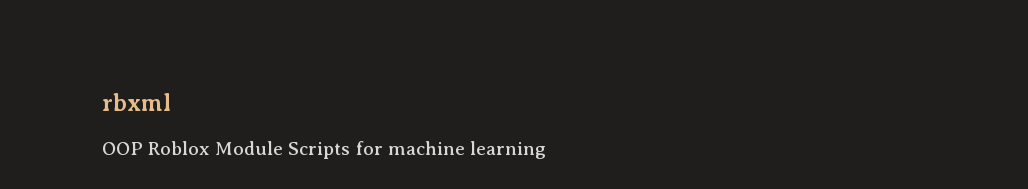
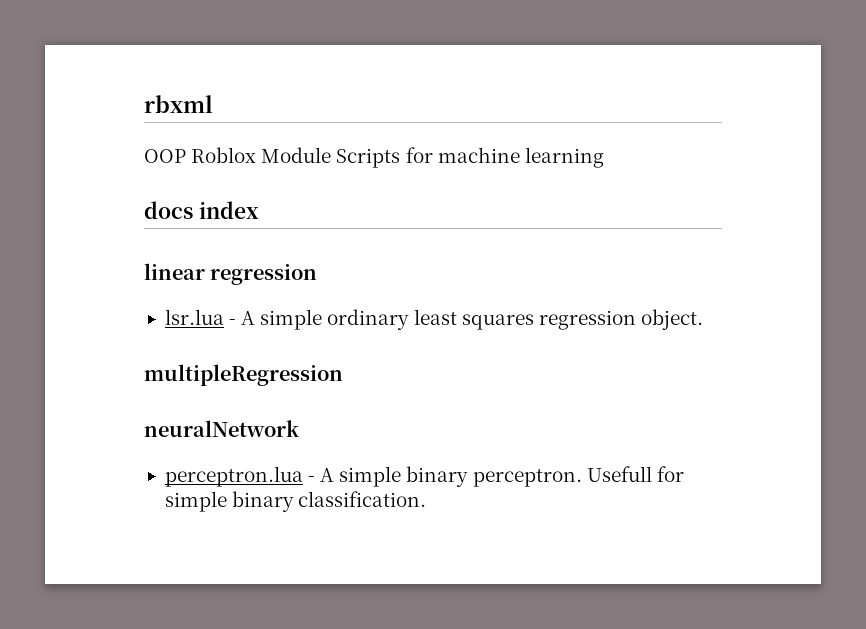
+ docs index
+ linear regression
+ lsr.lua - A simple ordinary least squares regression object.
+ multipleRegression
+ neuralNetwork
+ perceptron.lua - A simple binary perceptron. Usefull for simple binary classification.

